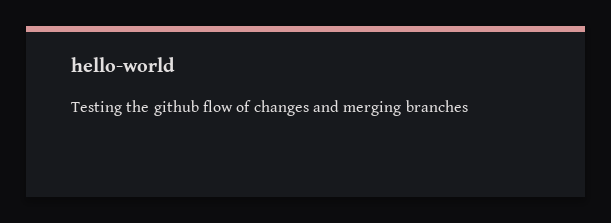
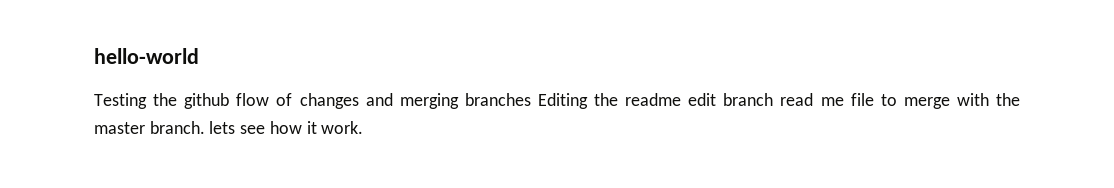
- Testing the github flow of changes and merging branches
+ Testing the github flow of changes and merging branches Editing the readme edit branch read me file to merge with the master branch. lets see how it work.

